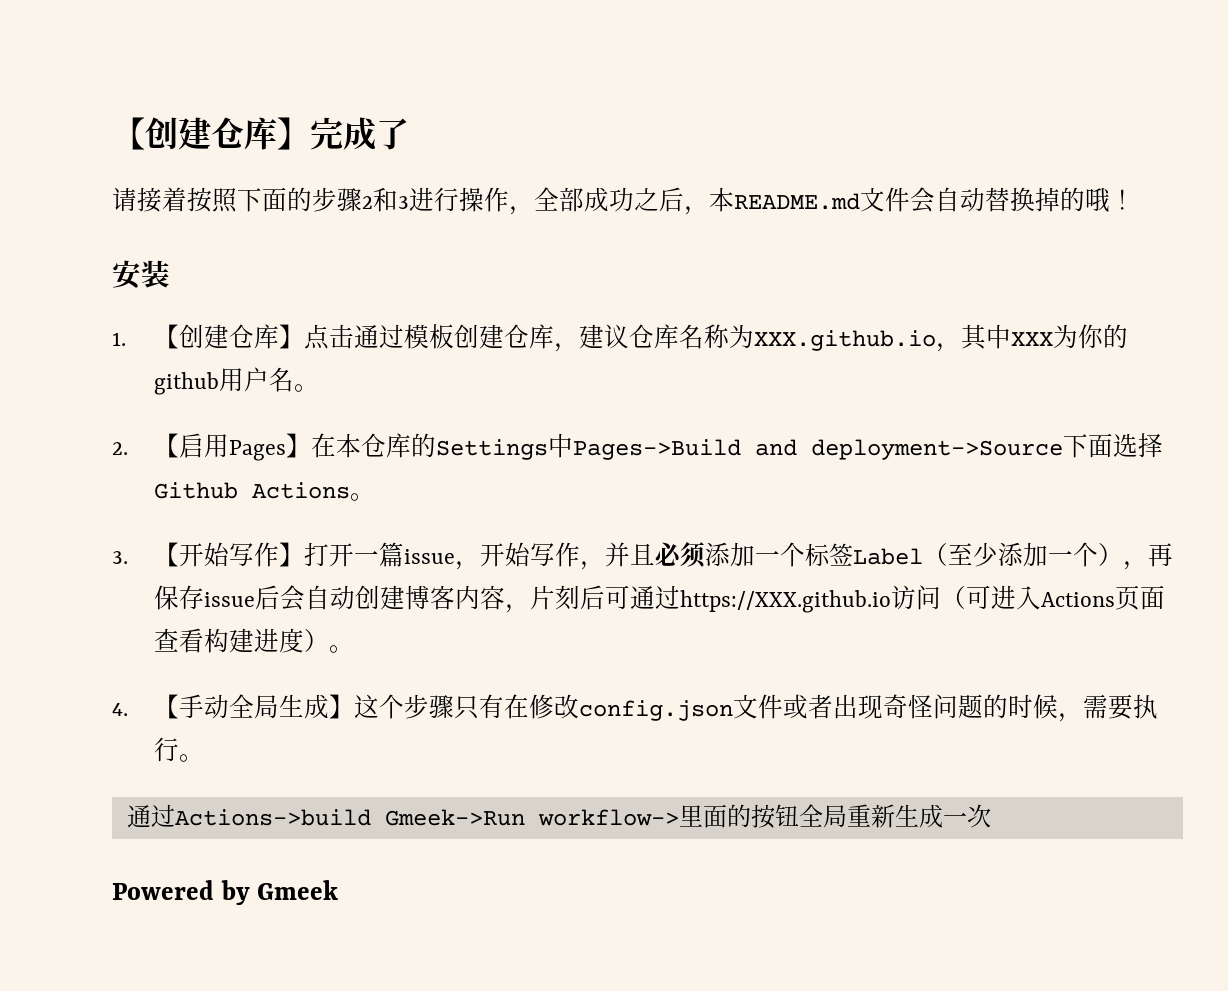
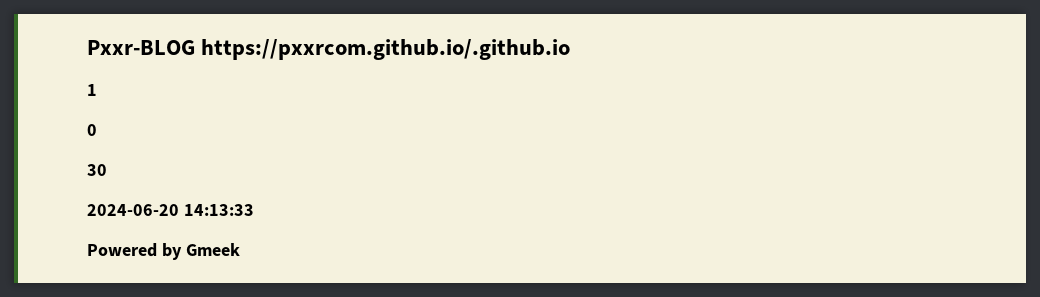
- 【创建仓库】完成了
- 请接着按照下面的步骤2和3进行操作，全部成功之后，本README.md文件会自动替换掉的哦！
- 安装
- 1.【创建仓库】点击通过模板创建仓库，建议仓库名称为XXX.github.io，其中XXX为你的github用户名。
- 2.【启用Pages】在本仓库的Settings中Pages->Build and deployment->Source下面选择Github Actions。
- 3.【开始写作】打开一篇issue，开始写作，并且必须添加一个标签Label（至少添加一个），再保存issue后会自动创建博客内容，片刻后可通过https://XXX.github.io访问（可进入Actions页面查看构建进度）。
- 4.【手动全局生成】这个步骤只有在修改config.json文件或者出现奇怪问题的时候，需要执行。
- 通过Actions->build Gmeek->Run workflow->里面的按钮全局重新生成一次
+ Pxxr-BLOG https://pxxrcom.github.io/.github.io
+ 1
+ 0
+ 30
+ 2024-06-20 14:13:33

